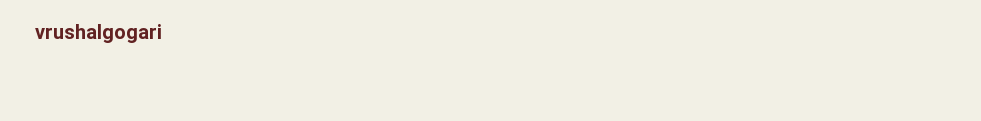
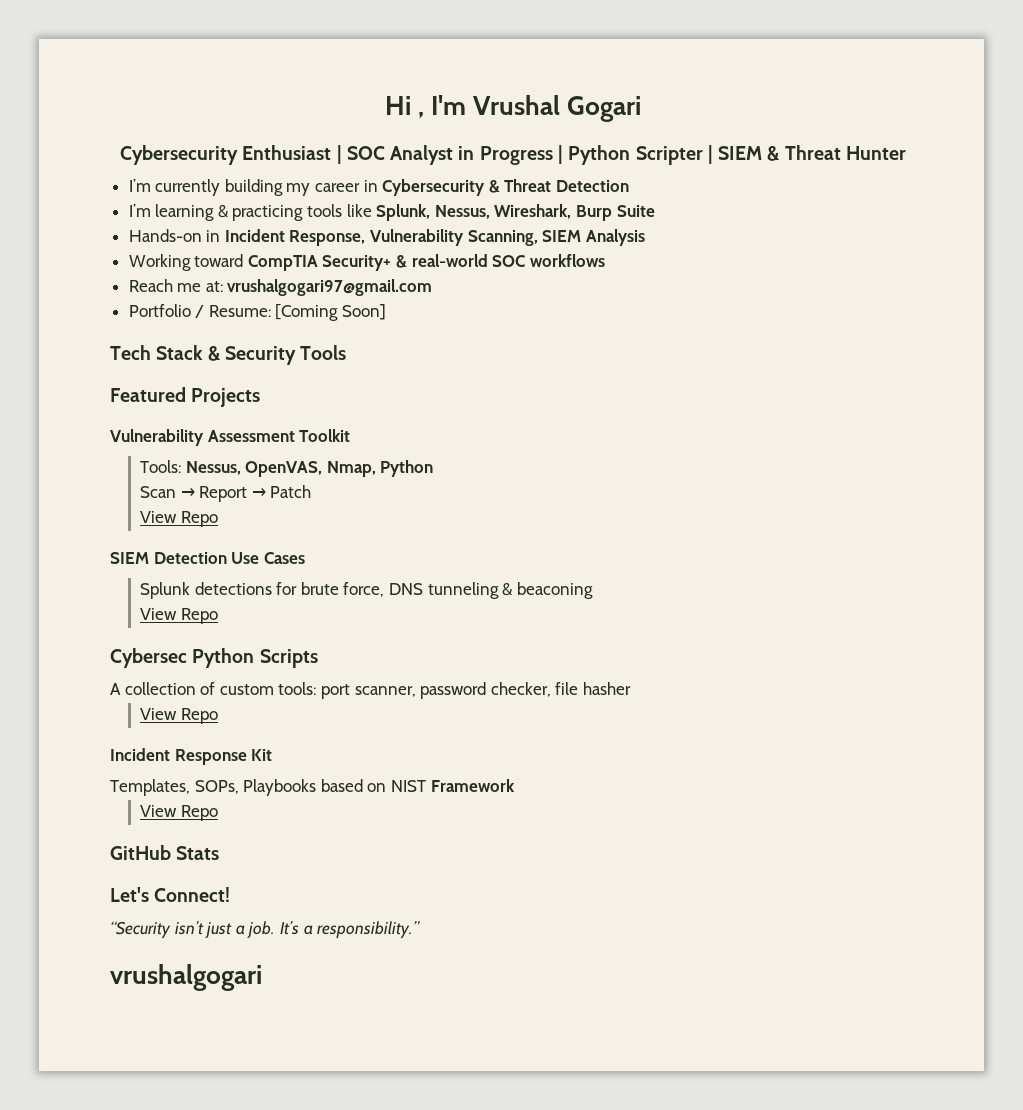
+ Hi , I'm Vrushal Gogari
+ Cybersecurity Enthusiast | SOC Analyst in Progress | Python Scripter | SIEM & Threat Hunter
+ I’m currently building my career in Cybersecurity & Threat Detection
+ I’m learning & practicing tools like Splunk, Nessus, Wireshark, Burp Suite
+ Hands-on in Incident Response, Vulnerability Scanning, SIEM Analysis
+ Working toward CompTIA Security+ & real-world SOC workflows
+ Reach me at: vrushalgogari97@gmail.com
+ Portfolio / Resume: [Coming Soon]
+ Tech Stack & Security Tools
+ Featured Projects
+ Vulnerability Assessment Toolkit
+ Tools: Nessus, OpenVAS, Nmap, Python
+ Scan → Report → Patch
+ View Repo
+ SIEM Detection Use Cases
+ Splunk detections for brute force, DNS tunneling & beaconing
+ View Repo
+ Cybersec Python Scripts
+ A collection of custom tools: port scanner, password checker, file hasher
+ View Repo
+ Incident Response Kit
+ Templates, SOPs, Playbooks based on NIST Framework
+ View Repo
+ GitHub Stats
+ Let's Connect!
+ “Security isn’t just a job. It’s a responsibility.”

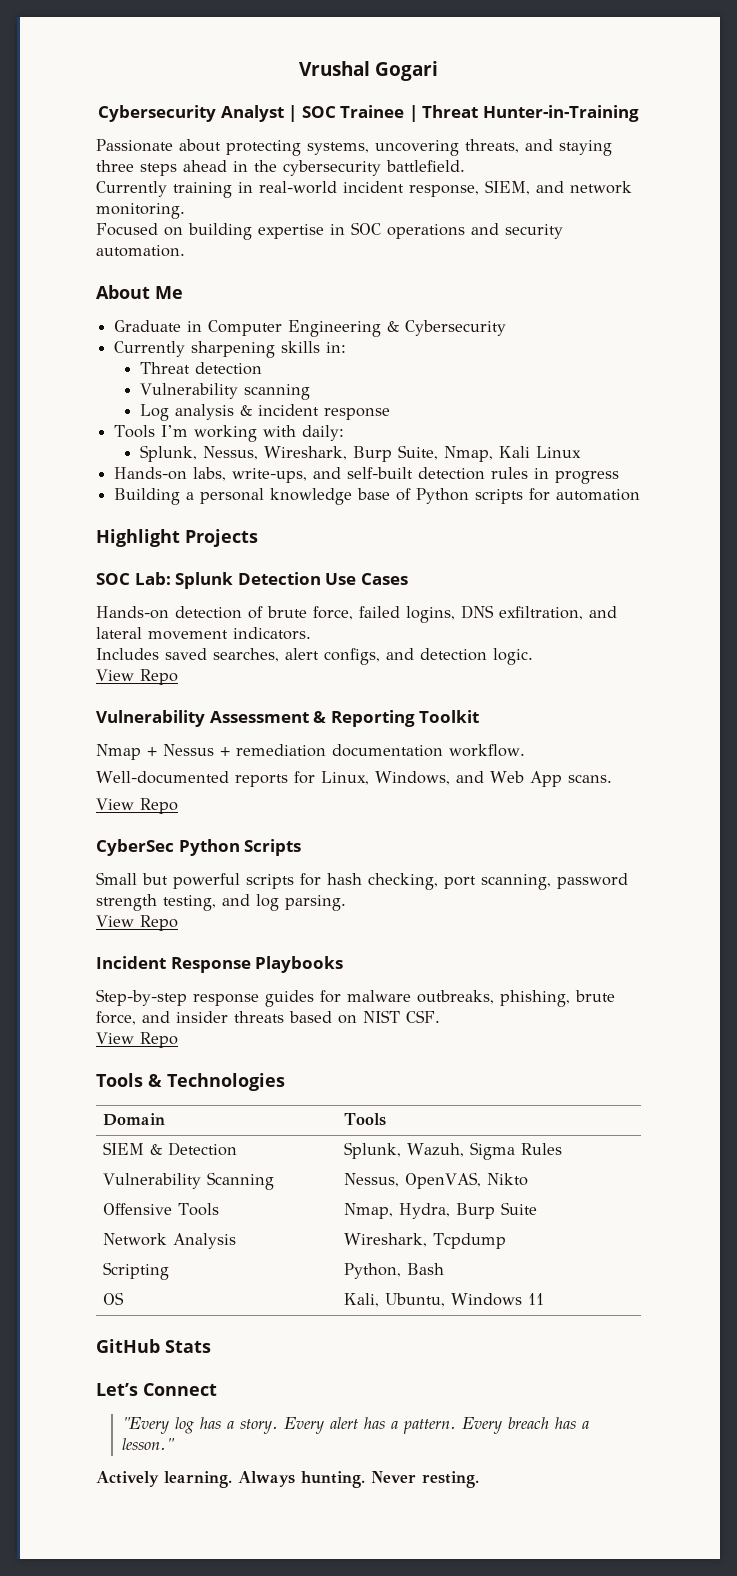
- Hi , I'm Vrushal Gogari
+ Vrushal Gogari
- Cybersecurity Enthusiast | SOC Analyst in Progress | Python Scripter | SIEM & Threat Hunter
- I’m currently building my career in Cybersecurity & Threat Detection
- I’m learning & practicing tools like Splunk, Nessus, Wireshark, Burp Suite
- Hands-on in Incident Response, Vulnerability Scanning, SIEM Analysis
- Working toward CompTIA Security+ & real-world SOC workflows
- Reach me at: vrushalgogari97@gmail.com
- Portfolio / Resume: [Coming Soon]
- Tech Stack & Security Tools
- Featured Projects
- Vulnerability Assessment Toolkit
- Tools: Nessus, OpenVAS, Nmap, Python
- Scan → Report → Patch
+ Cybersecurity Analyst | SOC Trainee | Threat Hunter-in-Training
+ Passionate about protecting systems, uncovering threats, and staying three steps ahead in the cybersecurity battlefield.
+ Currently training in real-world incident response, SIEM, and network monitoring.
+ Focused on building expertise in SOC operations and security automation.
+ About Me
+ Graduate in Computer Engineering & Cybersecurity
+ Currently sharpening skills in:
+ Threat detection
+ Vulnerability scanning
+ Log analysis & incident response
+ Tools I’m working with daily:
+ Splunk, Nessus, Wireshark, Burp Suite, Nmap, Kali Linux
+ Hands-on labs, write-ups, and self-built detection rules in progress
+ Building a personal knowledge base of Python scripts for automation
+ Highlight Projects
+ SOC Lab: Splunk Detection Use Cases
+ Hands-on detection of brute force, failed logins, DNS exfiltration, and lateral movement indicators.
+ Includes saved searches, alert configs, and detection logic.
  View Repo
- SIEM Detection Use Cases
- Splunk detections for brute force, DNS tunneling & beaconing
+ Vulnerability Assessment & Reporting Toolkit
+ Nmap + Nessus + remediation documentation workflow.
+ Well-documented reports for Linux, Windows, and Web App scans.
  View Repo
- Cybersec Python Scripts
+ CyberSec Python Scripts
- A collection of custom tools: port scanner, password checker, file hasher
+ Small but powerful scripts for hash checking, port scanning, password strength testing, and log parsing.
  View Repo
- Incident Response Kit
- Templates, SOPs, Playbooks based on NIST Framework
+ Incident Response Playbooks
+ Step-by-step response guides for malware outbreaks, phishing, brute force, and insider threats based on NIST CSF.
  View Repo
+ Tools & Technologies
+ Domain | Tools
+ SIEM & Detection | Splunk, Wazuh, Sigma Rules
+ Vulnerability Scanning | Nessus, OpenVAS, Nikto
+ Offensive Tools | Nmap, Hydra, Burp Suite
+ Network Analysis | Wireshark, Tcpdump
+ Scripting | Python, Bash
+ OS | Kali, Ubuntu, Windows 11
  GitHub Stats
- Let's Connect!
- “Security isn’t just a job. It’s a responsibility.”
- vrushalgogari
+ Let’s Connect
+ "Every log has a story. Every alert has a pattern. Every breach has a lesson."
+ Actively learning. Always hunting. Never resting.

